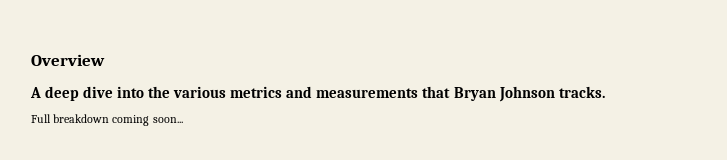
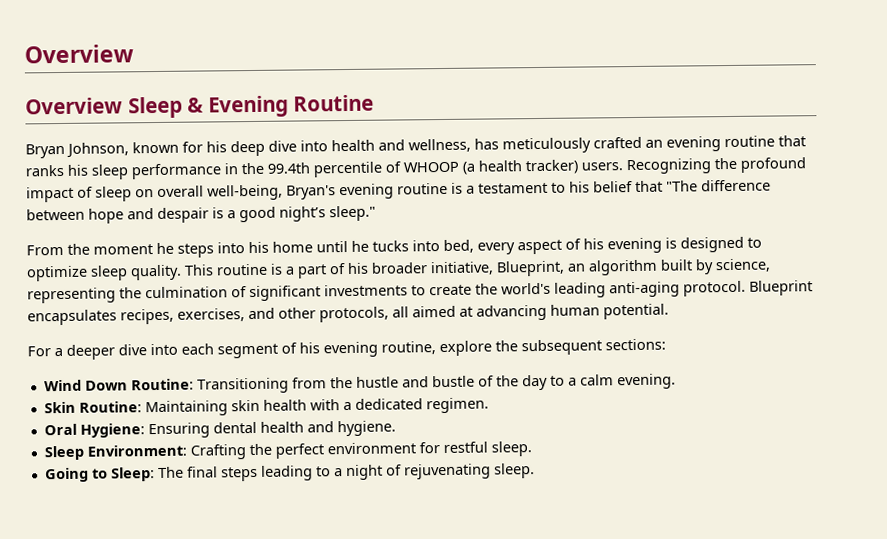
- A deep dive into the various metrics and measurements that Bryan Johnson tracks.
- Full breakdown coming soon...
+ Overview Sleep & Evening Routine
+ Bryan Johnson, known for his deep dive into health and wellness, has meticulously crafted an evening routine that ranks his sleep performance in the 99.4th percentile of WHOOP (a health tracker) users. Recognizing the profound impact of sleep on overall well-being, Bryan's evening routine is a testament to his belief that "The difference between hope and despair is a good night’s sleep."
+ From the moment he steps into his home until he tucks into bed, every aspect of his evening is designed to optimize sleep quality. This routine is a part of his broader initiative, Blueprint, an algorithm built by science, representing the culmination of significant investments to create the world's leading anti-aging protocol. Blueprint encapsulates recipes, exercises, and other protocols, all aimed at advancing human potential.
+ For a deeper dive into each segment of his evening routine, explore the subsequent sections:
+ Wind Down Routine: Transitioning from the hustle and bustle of the day to a calm evening.
+ Skin Routine: Maintaining skin health with a dedicated regimen.
+ Oral Hygiene: Ensuring dental health and hygiene.
+ Sleep Environment: Crafting the perfect environment for restful sleep.
+ Going to Sleep: The final steps leading to a night of rejuvenating sleep.

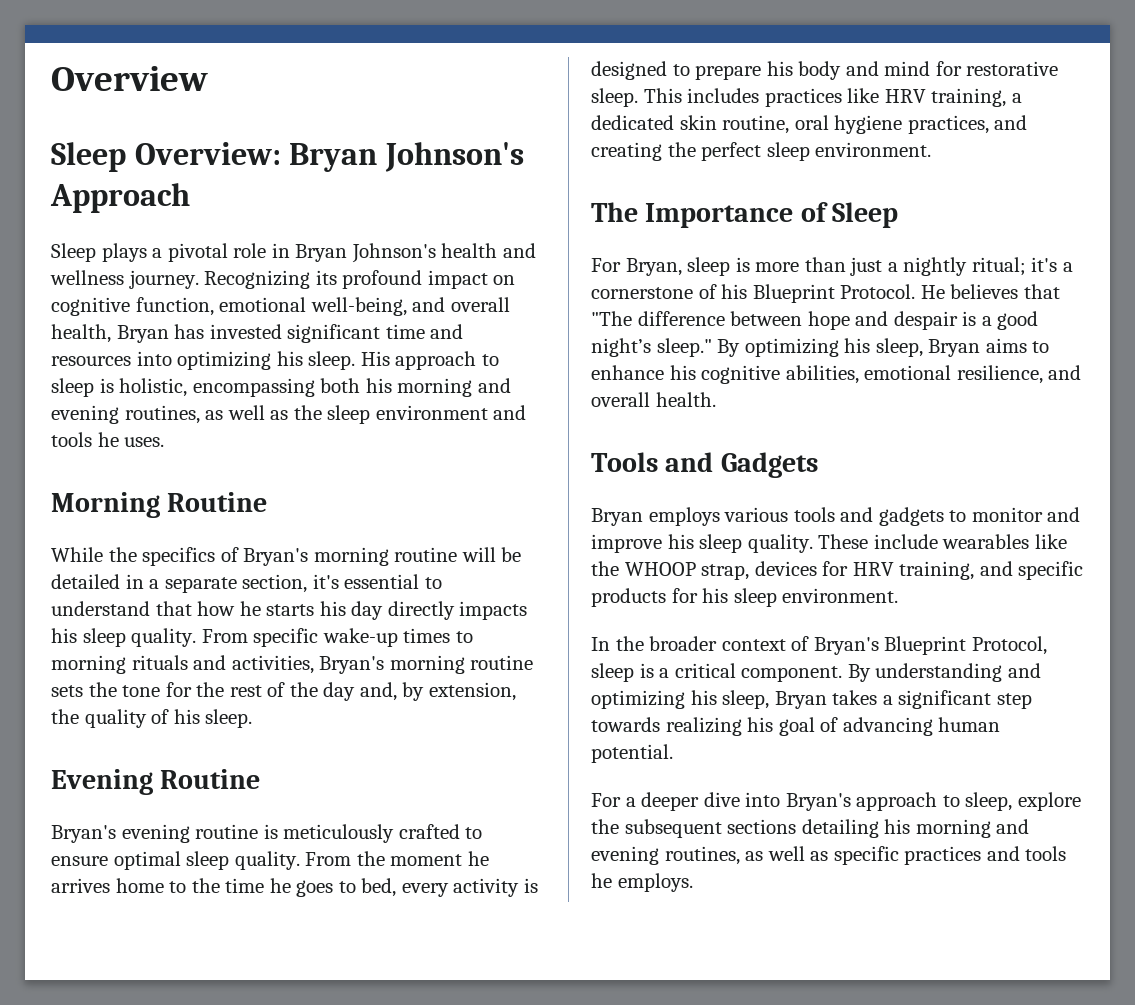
- Overview Sleep & Evening Routine
- Bryan Johnson, known for his deep dive into health and wellness, has meticulously crafted an evening routine that ranks his sleep performance in the 99.4th percentile of WHOOP (a health tracker) users. Recognizing the profound impact of sleep on overall well-being, Bryan's evening routine is a testament to his belief that "The difference between hope and despair is a good night’s sleep."
- From the moment he steps into his home until he tucks into bed, every aspect of his evening is designed to optimize sleep quality. This routine is a part of his broader initiative, Blueprint, an algorithm built by science, representing the culmination of significant investments to create the world's leading anti-aging protocol. Blueprint encapsulates recipes, exercises, and other protocols, all aimed at advancing human potential.
+ Sleep Overview: Bryan Johnson's Approach
+ Sleep plays a pivotal role in Bryan Johnson's health and wellness journey. Recognizing its profound impact on cognitive function, emotional well-being, and overall health, Bryan has invested significant time and resources into optimizing his sleep. His approach to sleep is holistic, encompassing both his morning and evening routines, as well as the sleep environment and tools he uses.
+ Morning Routine
+ While the specifics of Bryan's morning routine will be detailed in a separate section, it's essential to understand that how he starts his day directly impacts his sleep quality. From specific wake-up times to morning rituals and activities, Bryan's morning routine sets the tone for the rest of the day and, by extension, the quality of his sleep.
+ Evening Routine
+ Bryan's evening routine is meticulously crafted to ensure optimal sleep quality. From the moment he arrives home to the time he goes to bed, every activity is designed to prepare his body and mind for restorative sleep. This includes practices like HRV training, a dedicated skin routine, oral hygiene practices, and creating the perfect sleep environment.
+ The Importance of Sleep
+ For Bryan, sleep is more than just a nightly ritual; it's a cornerstone of his Blueprint Protocol. He believes that "The difference between hope and despair is a good night’s sleep." By optimizing his sleep, Bryan aims to enhance his cognitive abilities, emotional resilience, and overall health.
+ Tools and Gadgets
+ Bryan employs various tools and gadgets to monitor and improve his sleep quality. These include wearables like the WHOOP strap, devices for HRV training, and specific products for his sleep environment.
+ In the broader context of Bryan's Blueprint Protocol, sleep is a critical component. By understanding and optimizing his sleep, Bryan takes a significant step towards realizing his goal of advancing human potential.
- For a deeper dive into each segment of his evening routine, explore the subsequent sections:
- Wind Down Routine: Transitioning from the hustle and bustle of the day to a calm evening.
- Skin Routine: Maintaining skin health with a dedicated regimen.
- Oral Hygiene: Ensuring dental health and hygiene.
- Sleep Environment: Crafting the perfect environment for restful sleep.
- Going to Sleep: The final steps leading to a night of rejuvenating sleep.
+ For a deeper dive into Bryan's approach to sleep, explore the subsequent sections detailing his morning and evening routines, as well as specific practices and tools he employs.

